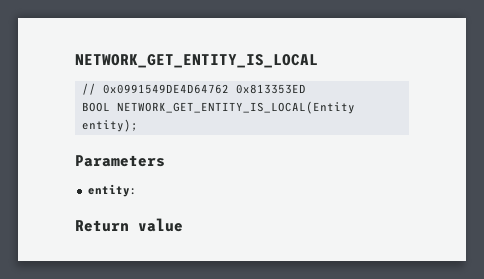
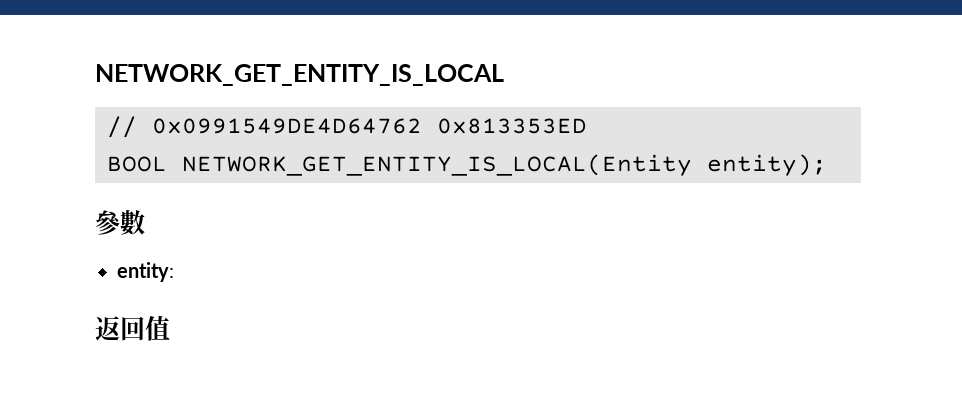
- Parameters
+ 參數
- Return value
+ 返回值

